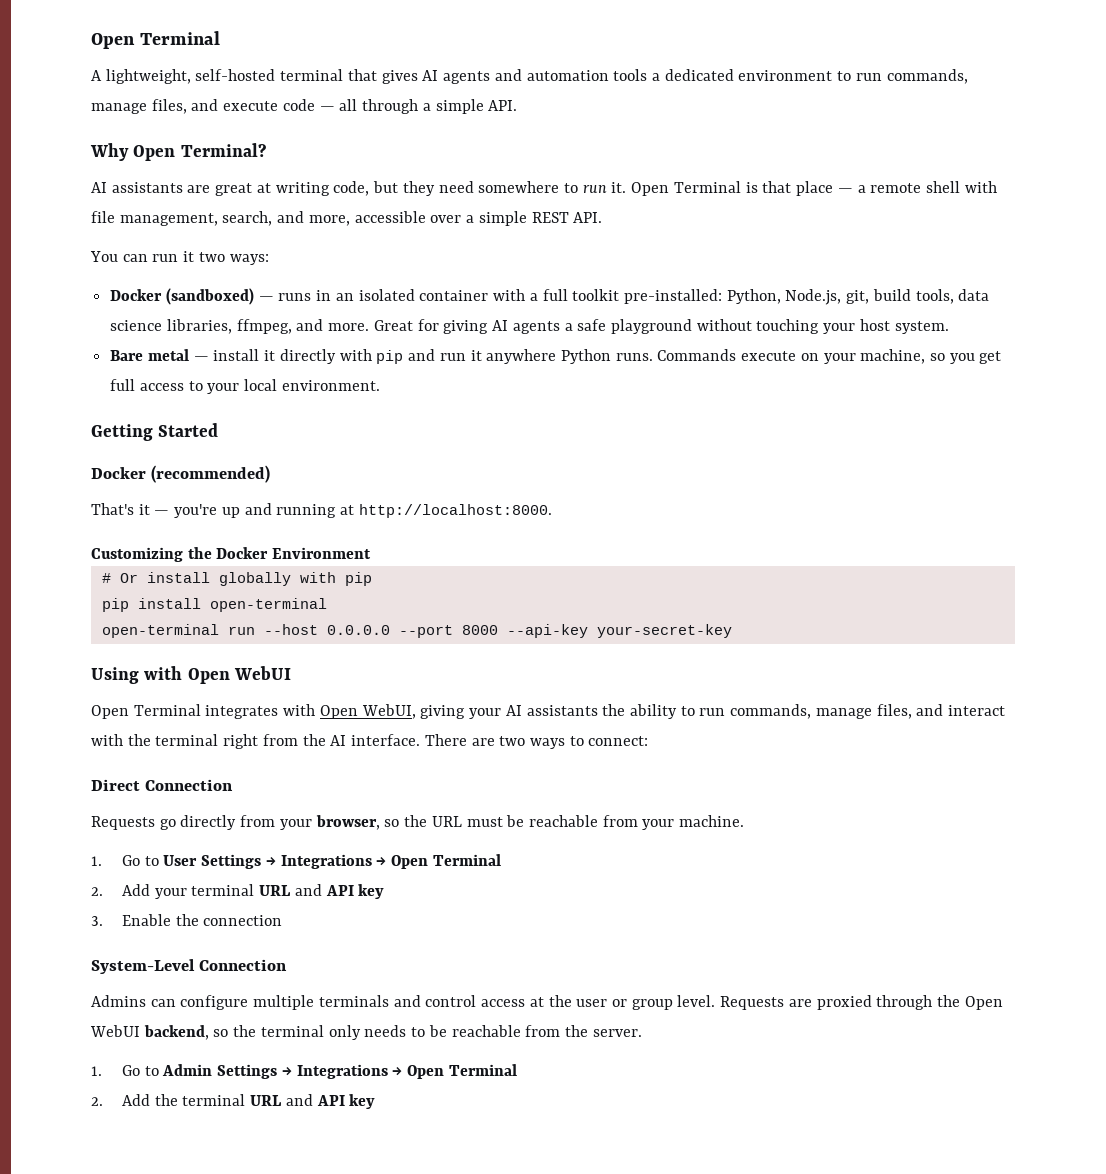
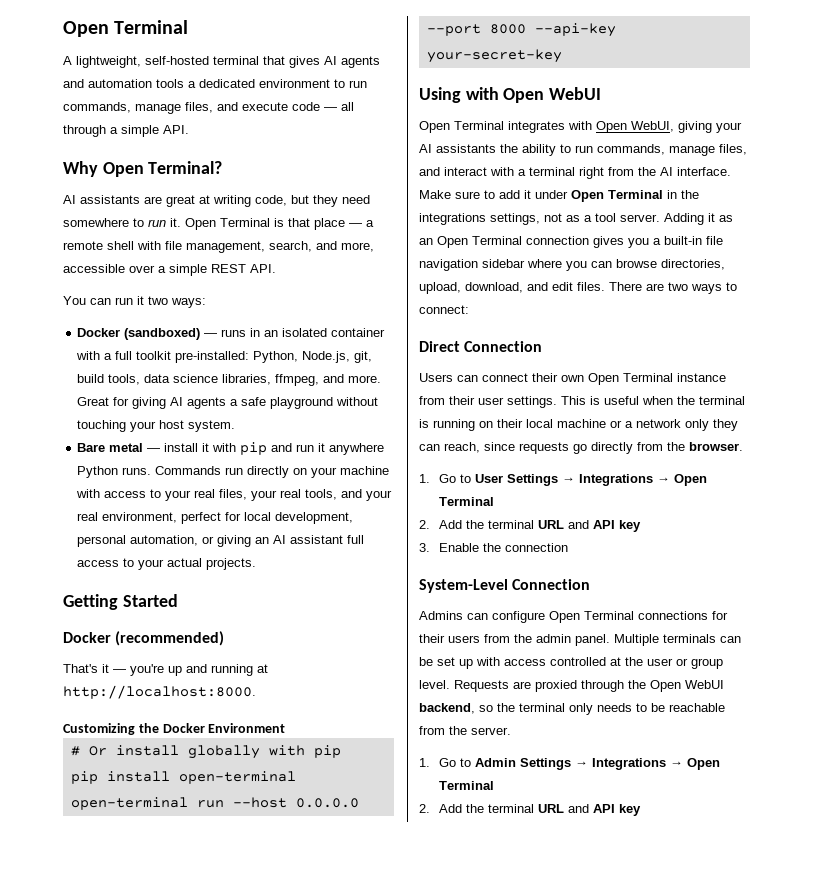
- Bare metal — install it directly with pip and run it anywhere Python runs.
+ Bare metal — install it with pip and run it anywhere Python runs.
- Commands execute on your machine, so you get full access to your local environment.
+ Commands run directly on your machine with access to your real files, your real tools, and your real environment, perfect for local development, personal automation, or giving an AI assistant full access to your actual projects.
- Open Terminal integrates with Open WebUI, giving your AI assistants the ability to run commands, manage files, and interact with the terminal right from the AI interface.
+ Open Terminal integrates with Open WebUI, giving your AI assistants the ability to run commands, manage files, and interact with a terminal right from the AI interface.
+ Make sure to add it under Open Terminal in the integrations settings, not as a tool server. Adding it as an Open Terminal connection gives you a built-in file navigation sidebar where you can browse directories, upload, download, and edit files.
- Requests go directly from your browser, so the URL must be reachable from your machine.
+ Users can connect their own Open Terminal instance from their user settings. This is useful when the terminal is running on their local machine or a network only they can reach, since requests go directly from the browser.
  1. Go to User Settings → Integrations → Open Terminal
- 2. Add your terminal URL and API key
+ 2. Add the terminal URL and API key
- Admins can configure multiple terminals and control access at the user or group level.
+ Admins can configure Open Terminal connections for their users from the admin panel. Multiple terminals can be set up with access controlled at the user or group level.

